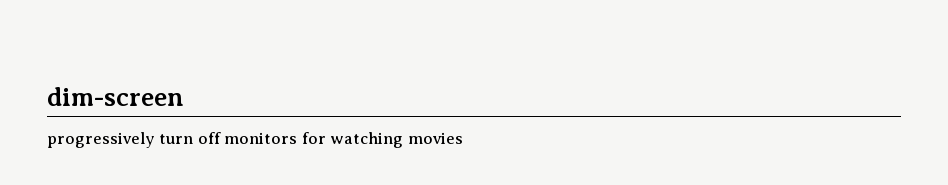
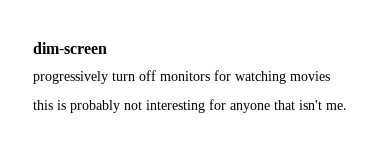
+ this is probably not interesting for anyone that isn't me.

